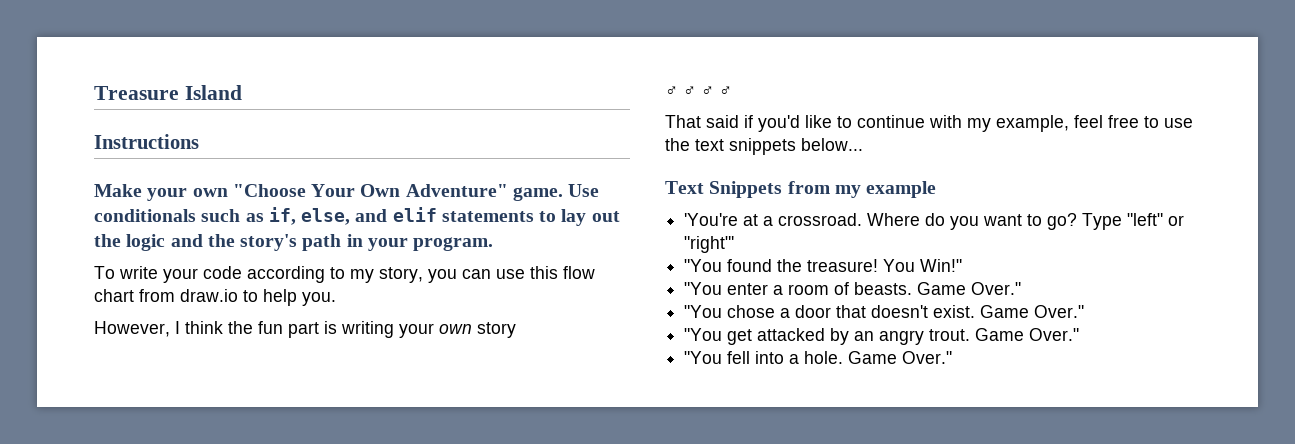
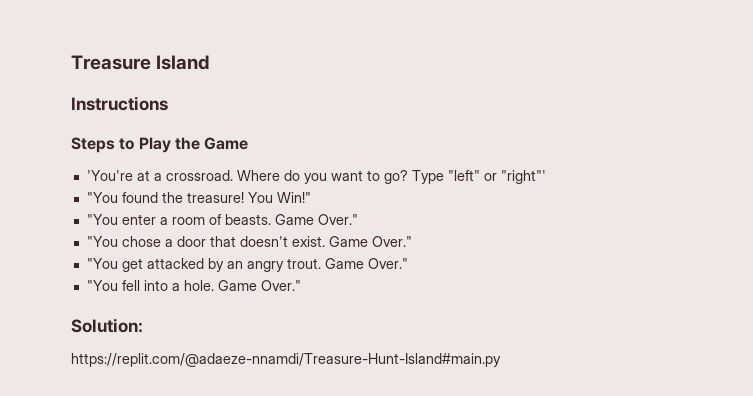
- Make your own "Choose Your Own Adventure" game. Use conditionals such as if, else, and elif statements to lay out the logic and the story's path in your program.
- To write your code according to my story, you can use this flow chart from draw.io to help you.
- However, I think the fun part is writing your own story
- ♂ ♂ ♂ ♂
- That said if you'd like to continue with my example, feel free to use the text snippets below...
- Text Snippets from my example
+ Steps to Play the Game
+ Solution:
+ https://replit.com/@adaeze-nnamdi/Treasure-Hunt-Island#main.py

